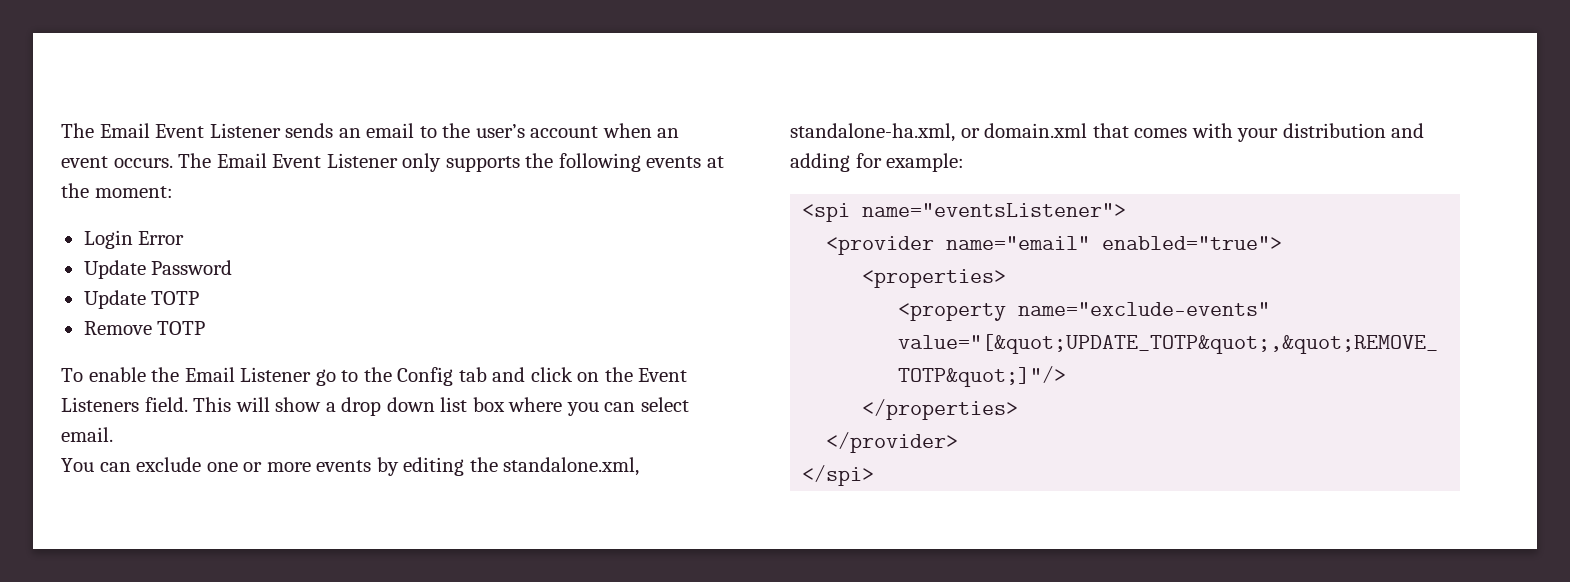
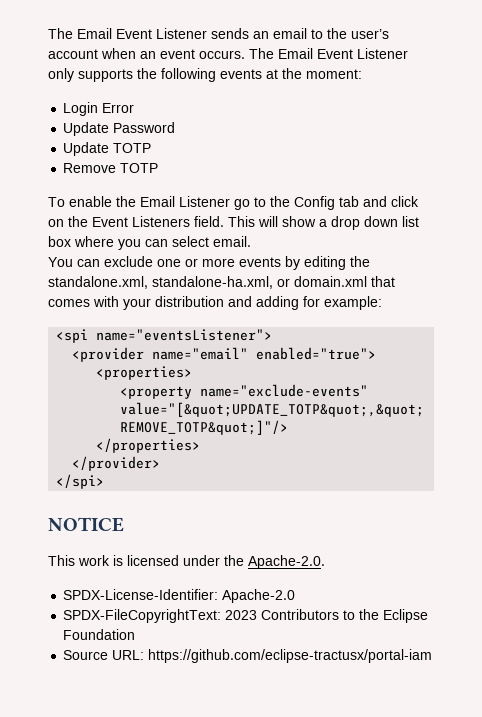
+ NOTICE
+ This work is licensed under the Apache-2.0.
+ SPDX-License-Identifier: Apache-2.0
+ SPDX-FileCopyrightText: 2023 Contributors to the Eclipse Foundation
+ Source URL: https://github.com/eclipse-tractusx/portal-iam

